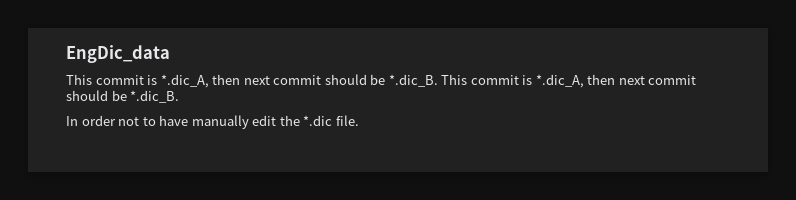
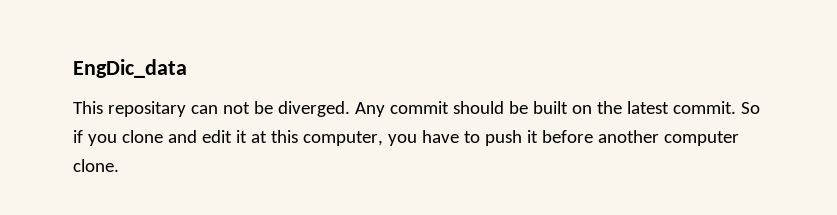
- This commit is *.dic_A, then next commit should be *.dic_B. This commit is *.dic_A, then next commit should be *.dic_B.
- In order not to have manually edit the *.dic file.
+ This repositary can not be diverged. Any commit should be built on the latest commit. So if you clone and edit it at this computer, you have to push it before another computer clone.

